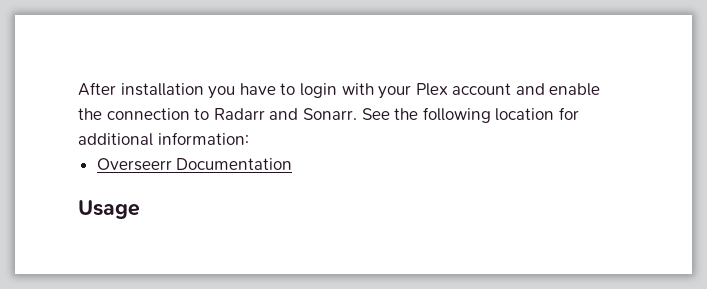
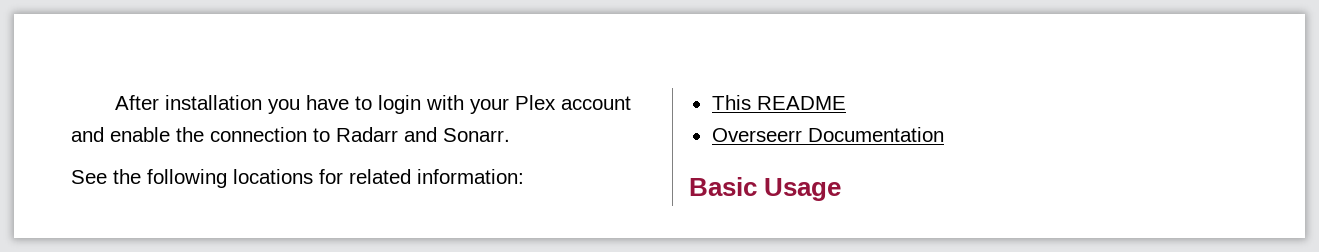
- After installation you have to login with your Plex account and enable the connection to Radarr and Sonarr. See the following location for additional information:
+ After installation you have to login with your Plex account and enable the connection to Radarr and Sonarr.
+ See the following locations for related information:
+ This README
- Usage
+ Basic Usage

